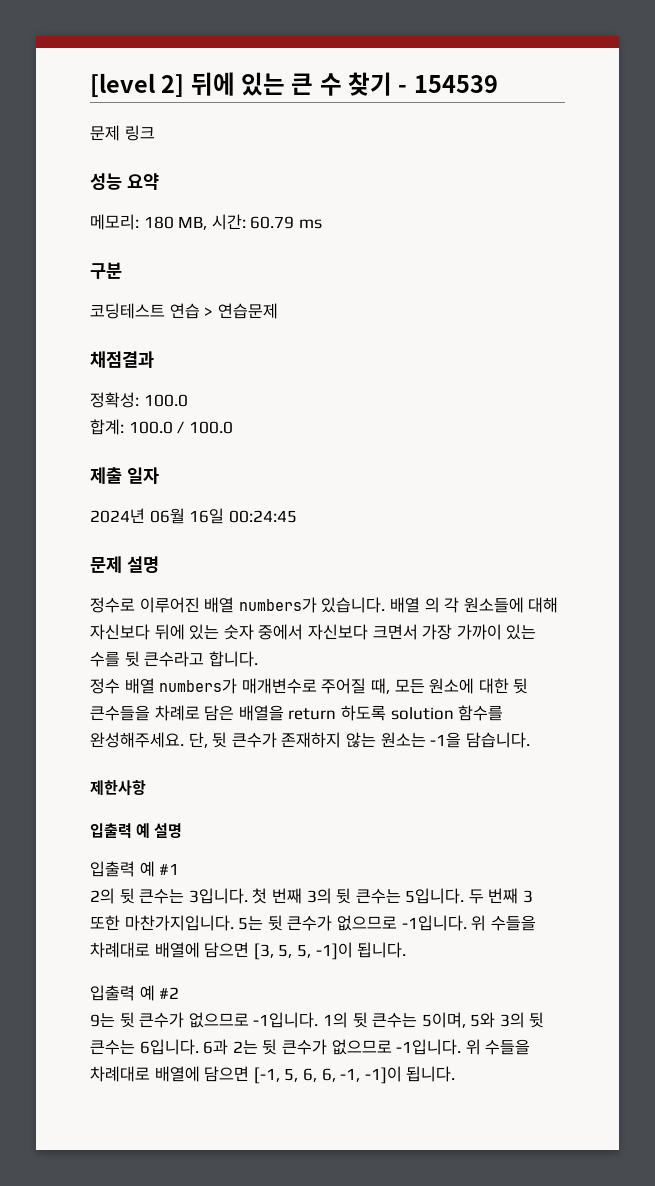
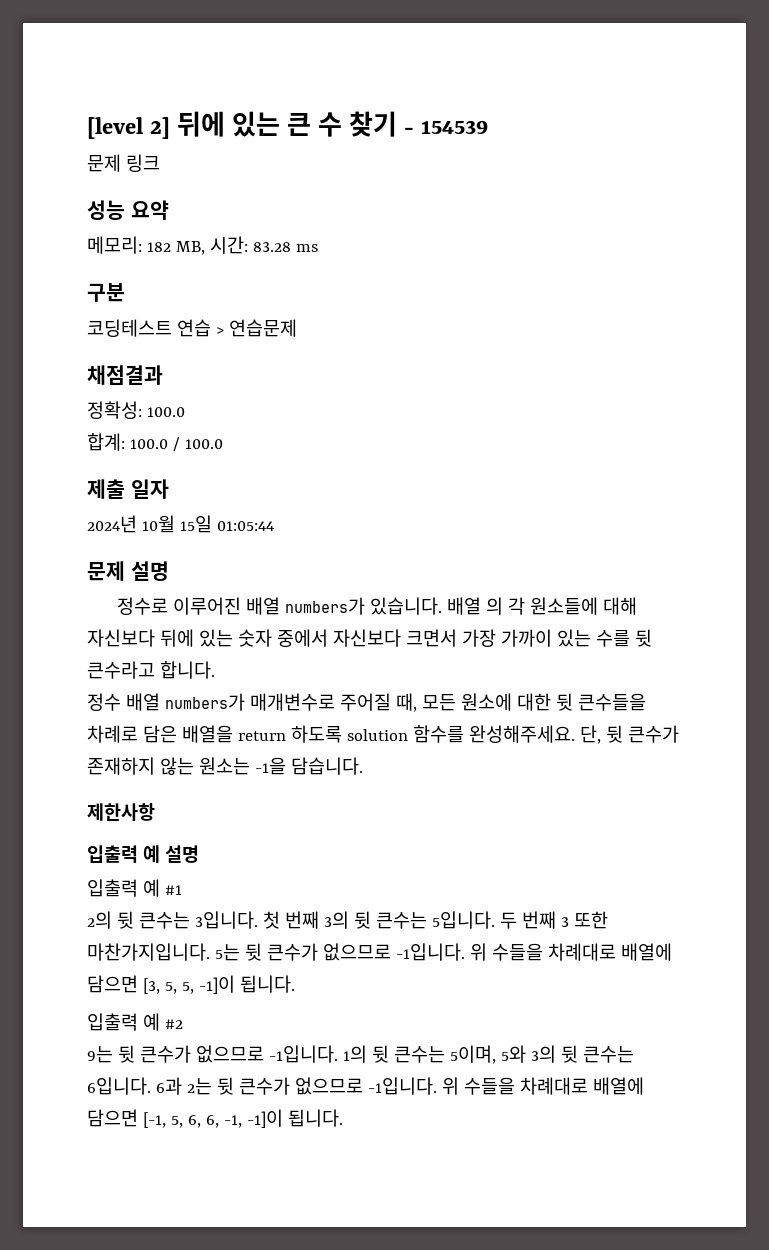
- 메모리: 180 MB, 시간: 60.79 ms
+ 메모리: 182 MB, 시간: 83.28 ms
- 2024년 06월 16일 00:24:45
+ 2024년 10월 15일 01:05:44

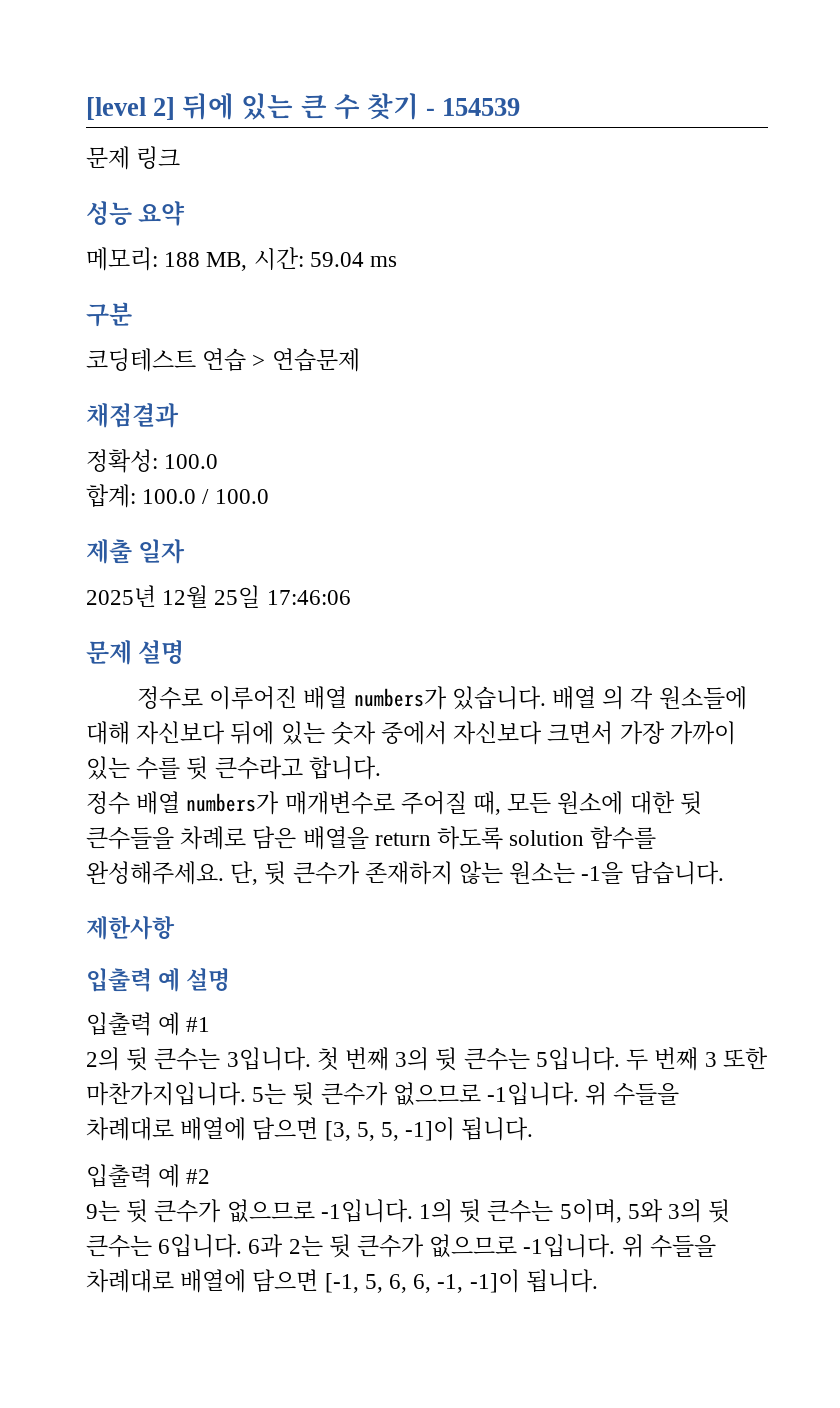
- 메모리: 182 MB, 시간: 83.28 ms
+ 메모리: 188 MB, 시간: 59.04 ms
- 2024년 10월 15일 01:05:44
+ 2025년 12월 25일 17:46:06

